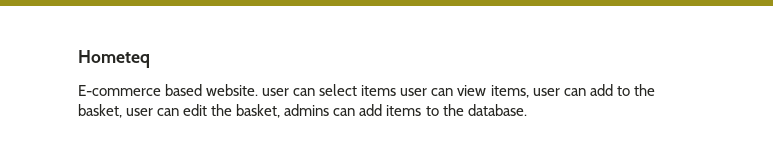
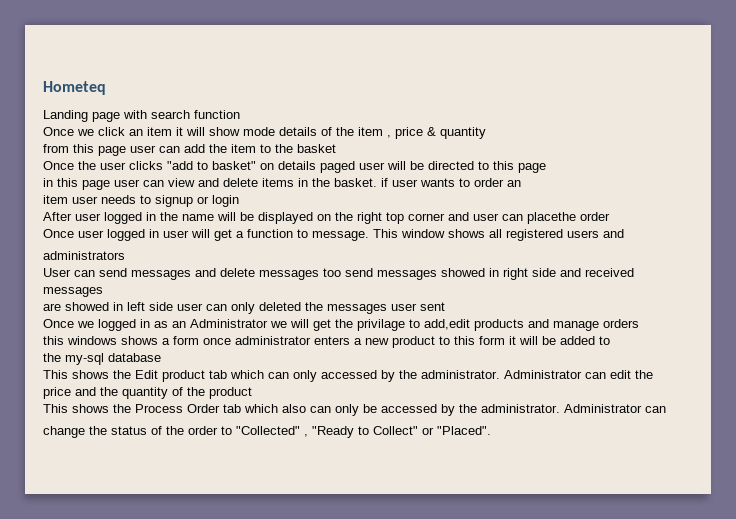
- E-commerce based website. user can select items user can view items, user can add to the basket, user can edit the basket, admins can add items to the database.
+ Landing page with search function
+ Once we click an item it will show mode details of the item , price & quantity
+ from this page user can add the item to the basket
+ Once the user clicks "add to basket" on details paged user will be directed to this page
+ in this page user can view and delete items in the basket. if user wants to order an
+ item user needs to signup or login
+ After user logged in the name will be displayed on the right top corner and user can placethe order
+ Once user logged in user will get a function to message. This window shows all registered users and
+ administrators
+ User can send messages and delete messages too send messages showed in right side and received messages
+ are showed in left side user can only deleted the messages user sent
+ Once we logged in as an Administrator we will get the privilage to add,edit products and manage orders
+ this windows shows a form once administrator enters a new product to this form it will be added to
+ the my-sql database
+ This shows the Edit product tab which can only accessed by the administrator. Administrator can edit the
+ price and the quantity of the product
+ This shows the Process Order tab which also can only be accessed by the administrator. Administrator can
+ change the status of the order to "Collected" , "Ready to Collect" or "Placed".

